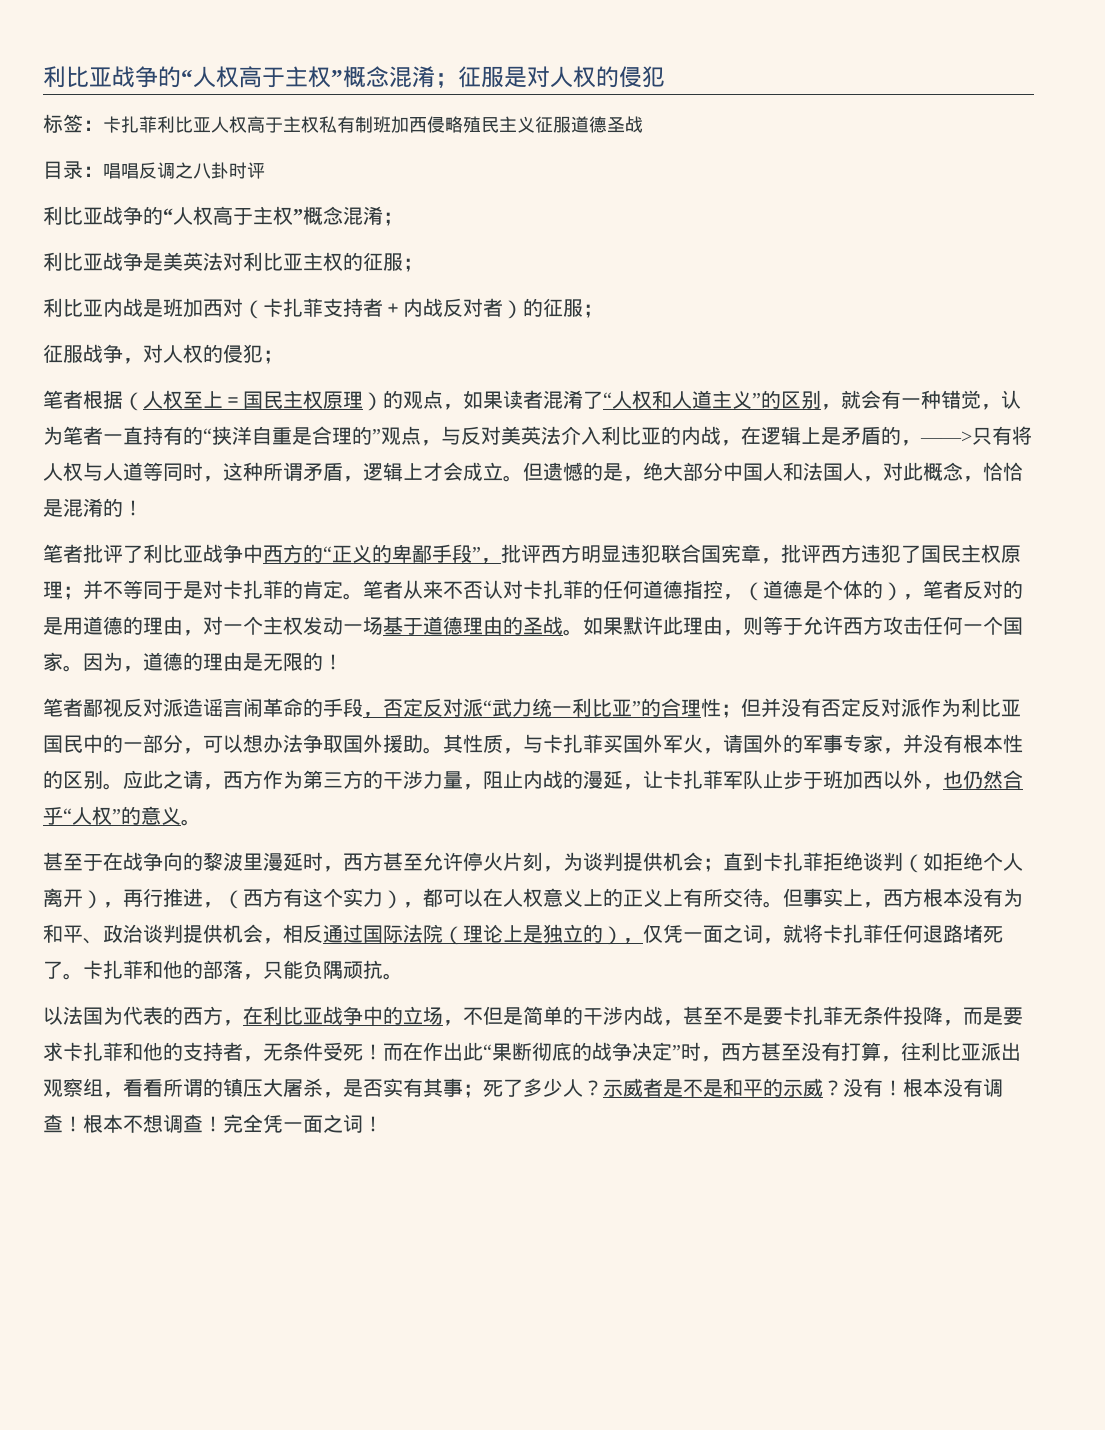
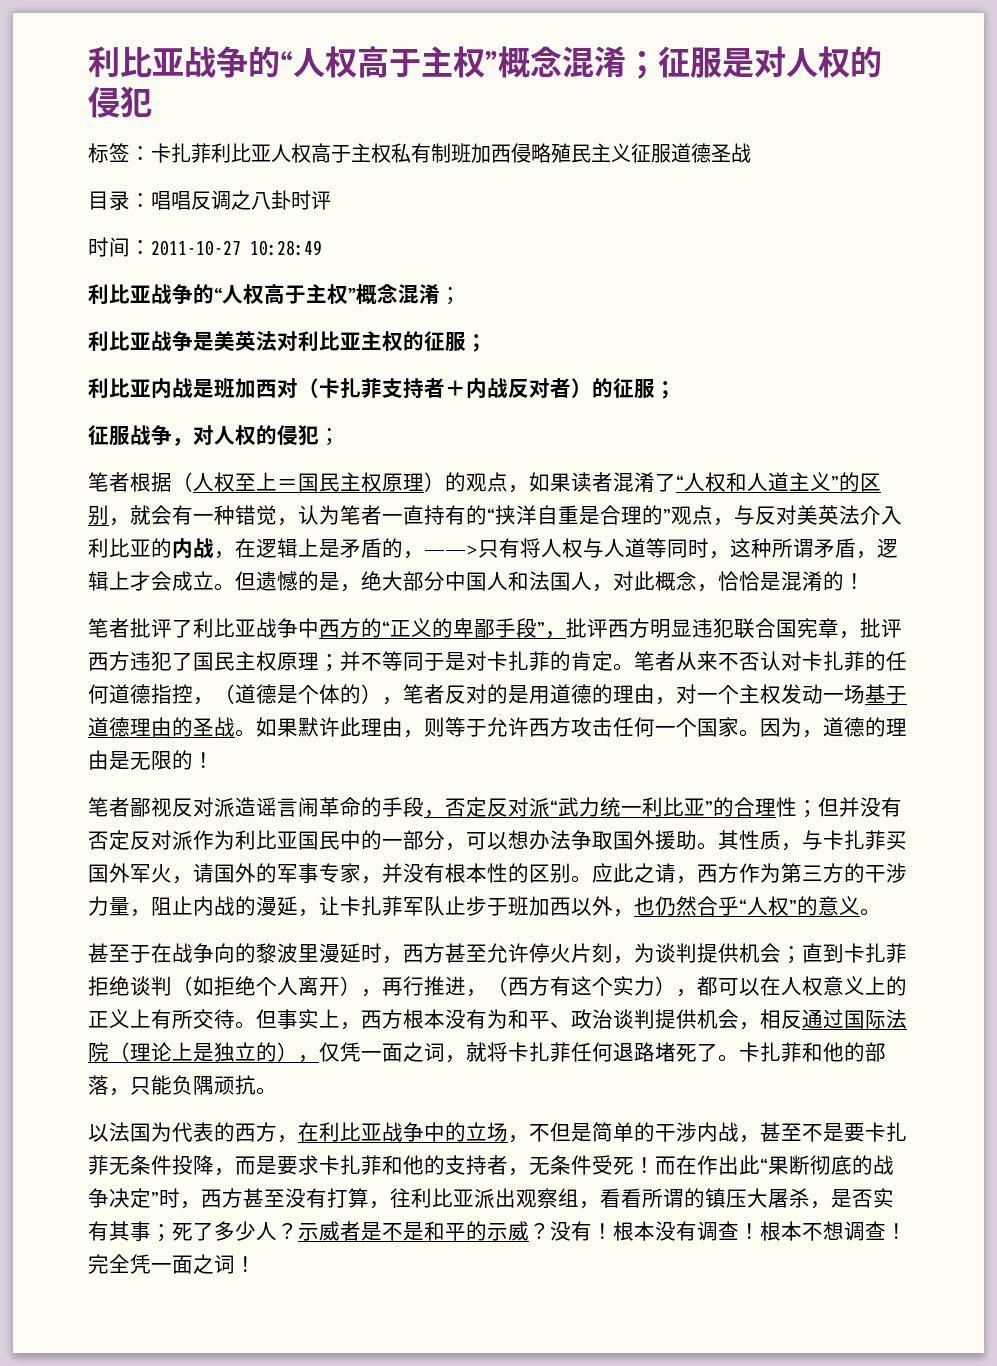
+ 时间：2011-10-27 10:28:49

